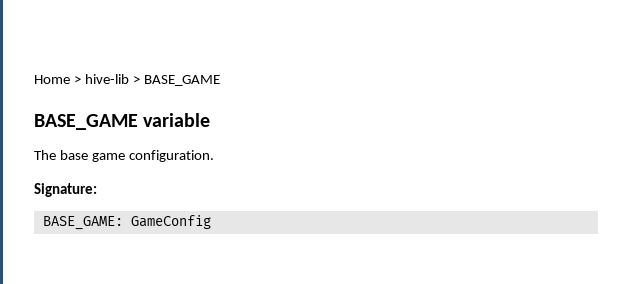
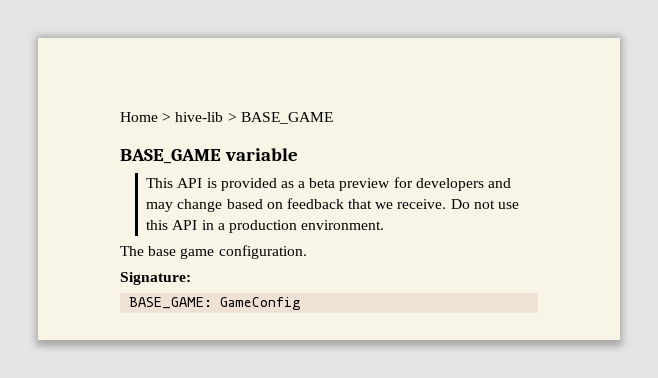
+ This API is provided as a beta preview for developers and may change based on feedback that we receive. Do not use this API in a production environment.

